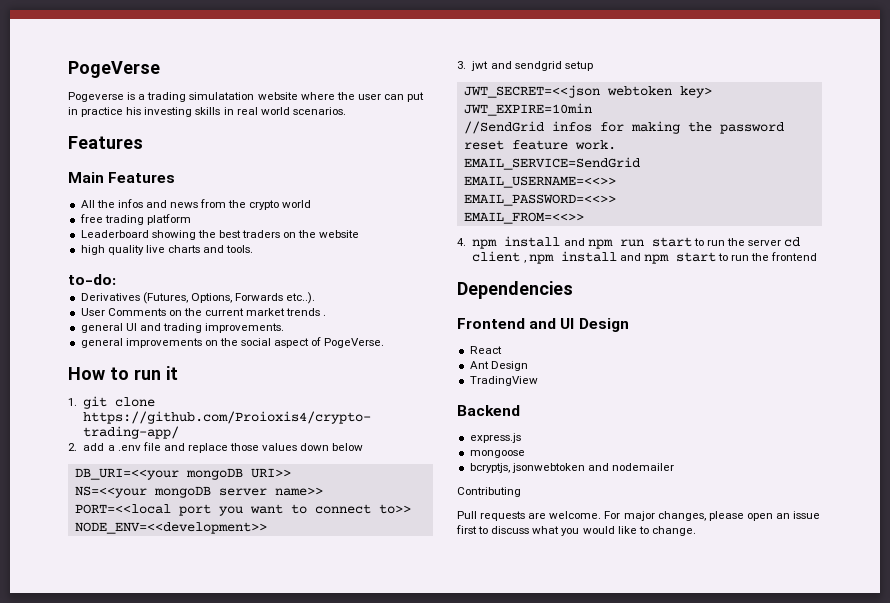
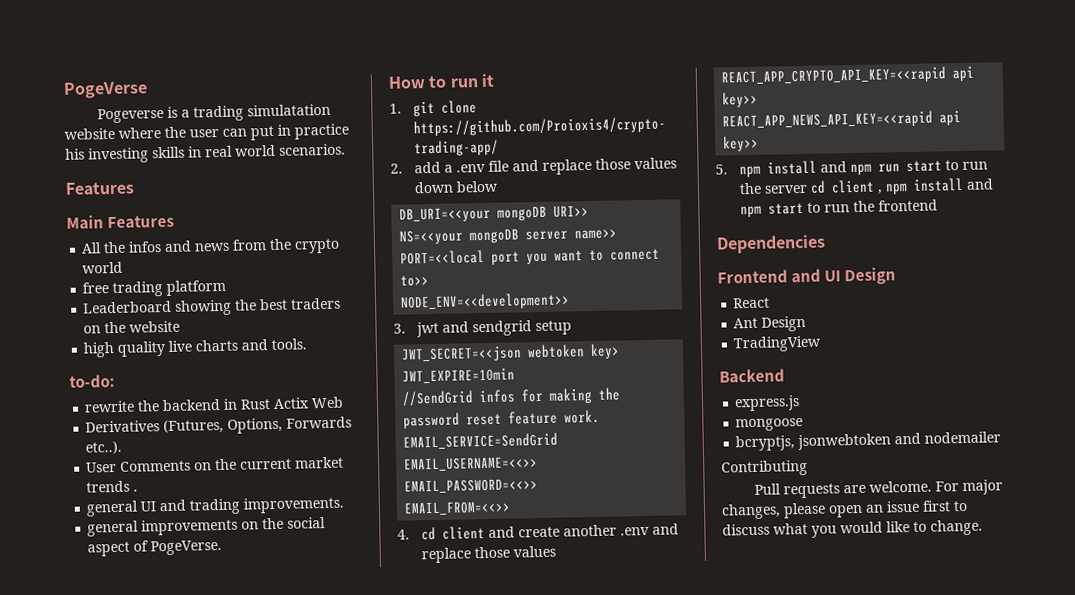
+ rewrite the backend in Rust Actix Web
- 4. npm install and npm run start to run the server cd client , npm install and npm start to run the frontend
+ 4. cd client and create another .env and replace those values
+ REACT_APP_CRYPTO_API_KEY=<<rapid api key>>
+ REACT_APP_NEWS_API_KEY=<<rapid api key>>
+ 5. npm install and npm run start to run the server cd client , npm install and npm start to run the frontend

